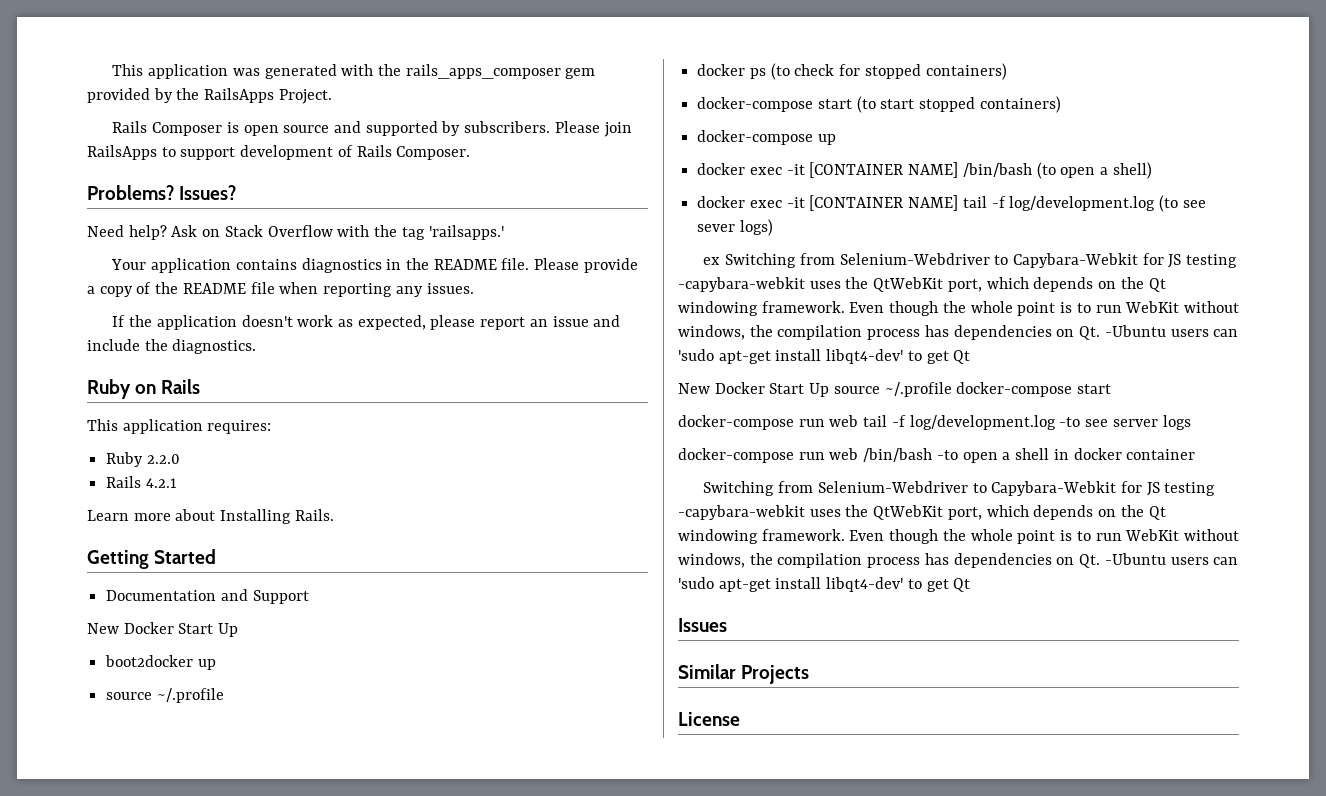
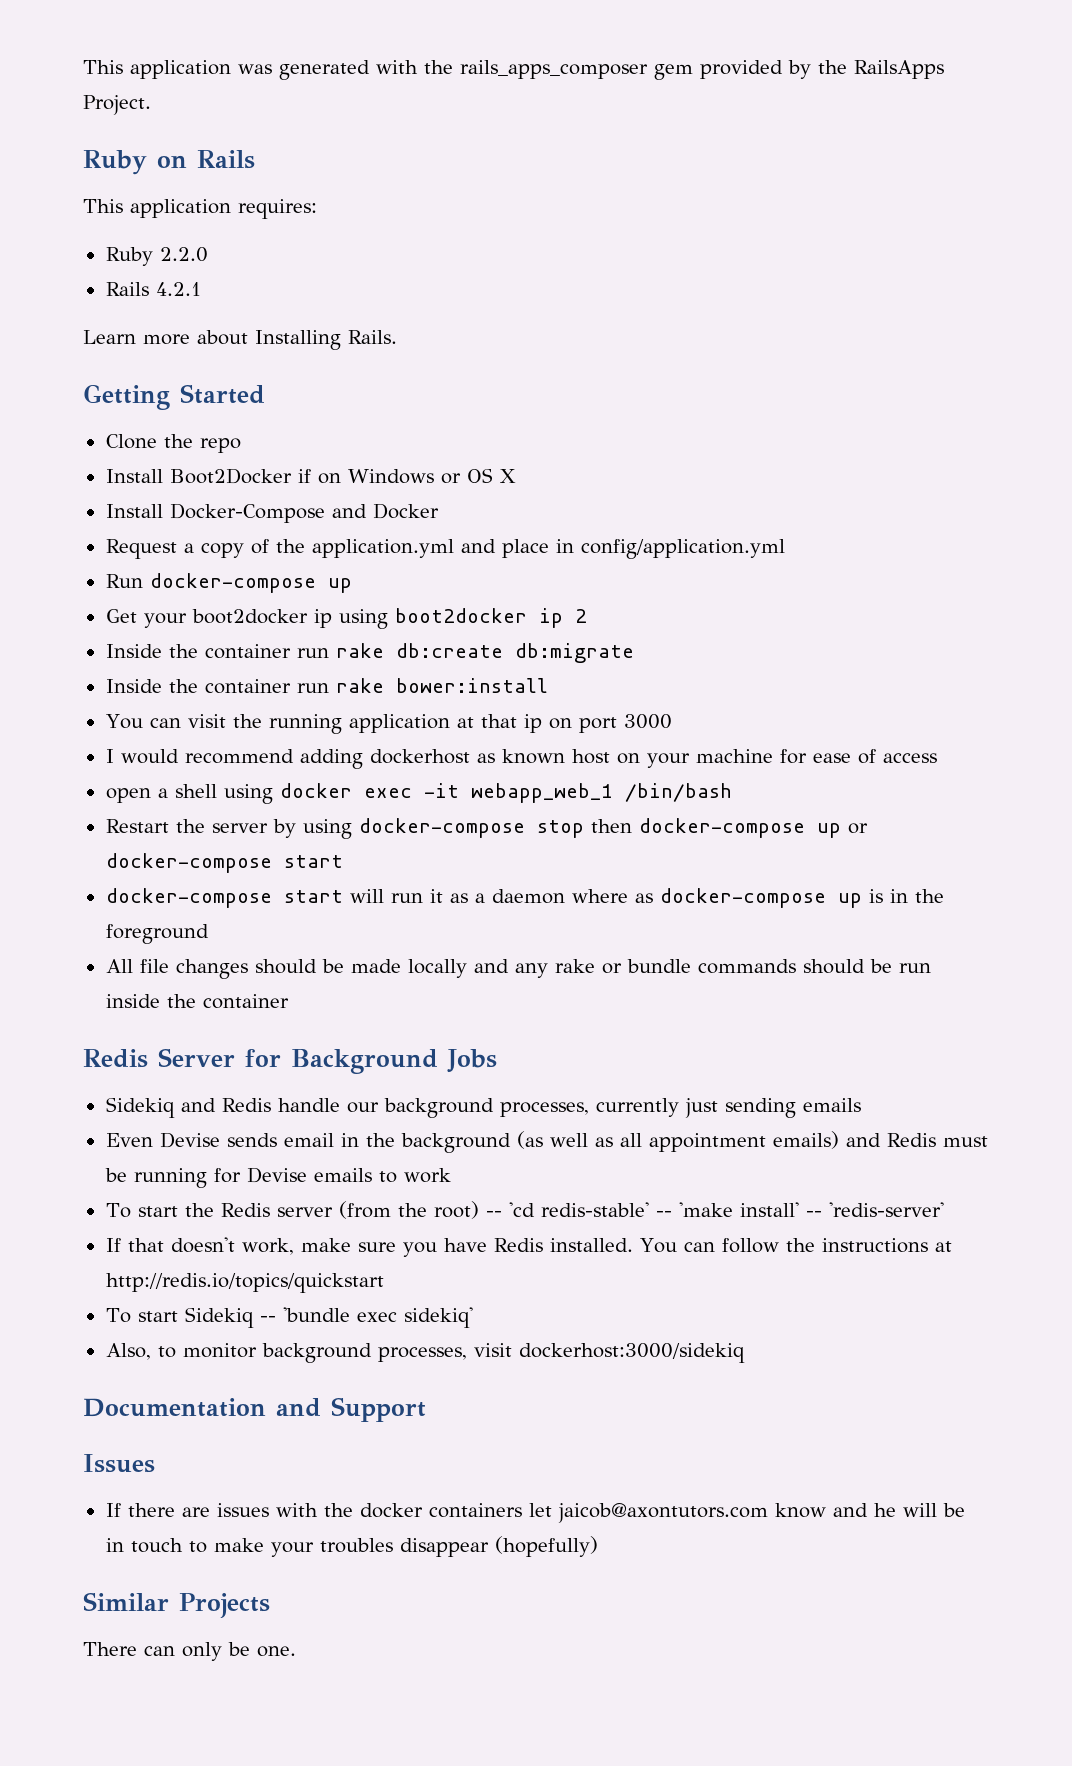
- Rails Composer is open source and supported by subscribers. Please join RailsApps to support development of Rails Composer.
- Problems? Issues?
- Need help? Ask on Stack Overflow with the tag 'railsapps.'
- Your application contains diagnostics in the README file. Please provide a copy of the README file when reporting any issues.
- If the application doesn't work as expected, please report an issue and include the diagnostics.
+ Clone the repo
+ Install Boot2Docker if on Windows or OS X
+ Install Docker-Compose and Docker
+ Request a copy of the application.yml and place in config/application.yml
+ Run docker-compose up
+ Get your boot2docker ip using boot2docker ip 2
+ Inside the container run rake db:create db:migrate
+ Inside the container run rake bower:install
+ You can visit the running application at that ip on port 3000
+ I would recommend adding dockerhost as known host on your machine for ease of access
+ open a shell using docker exec -it webapp_web_1 /bin/bash
+ Restart the server by using docker-compose stop then docker-compose up or docker-compose start
+ docker-compose start will run it as a daemon where as docker-compose up is in the foreground
+ All file changes should be made locally and any rake or bundle commands should be run inside the container
+ Redis Server for Background Jobs
+ Sidekiq and Redis handle our background processes, currently just sending emails
+ Even Devise sends email in the background (as well as all appointment emails) and Redis must be running for Devise emails to work
+ To start the Redis server (from the root) -- 'cd redis-stable' -- 'make install' -- 'redis-server'
+ If that doesn't work, make sure you have Redis installed. You can follow the instructions at http://redis.io/topics/quickstart
+ To start Sidekiq -- 'bundle exec sidekiq'
+ Also, to monitor background processes, visit dockerhost:3000/sidekiq
  Documentation and Support
- New Docker Start Up
- boot2docker up
- source ~/.profile
- docker ps (to check for stopped containers)
- docker-compose start (to start stopped containers)
- docker-compose up
- docker exec -it [CONTAINER NAME] /bin/bash (to open a shell)
- docker exec -it [CONTAINER NAME] tail -f log/development.log (to see sever logs)
- ex Switching from Selenium-Webdriver to Capybara-Webkit for JS testing -capybara-webkit uses the QtWebKit port, which depends on the Qt windowing framework. Even though the whole point is to run WebKit without windows, the compilation process has dependencies on Qt. -Ubuntu users can 'sudo apt-get install libqt4-dev' to get Qt
- New Docker Start Up source ~/.profile docker-compose start
- docker-compose run web tail -f log/development.log -to see server logs
- docker-compose run web /bin/bash -to open a shell in docker container
- Switching from Selenium-Webdriver to Capybara-Webkit for JS testing -capybara-webkit uses the QtWebKit port, which depends on the Qt windowing framework. Even though the whole point is to run WebKit without windows, the compilation process has dependencies on Qt. -Ubuntu users can 'sudo apt-get install libqt4-dev' to get Qt
  Issues
+ If there are issues with the docker containers let jaicob@axontutors.com know and he will be in touch to make your troubles disappear (hopefully)
  Similar Projects
- License
+ There can only be one.

